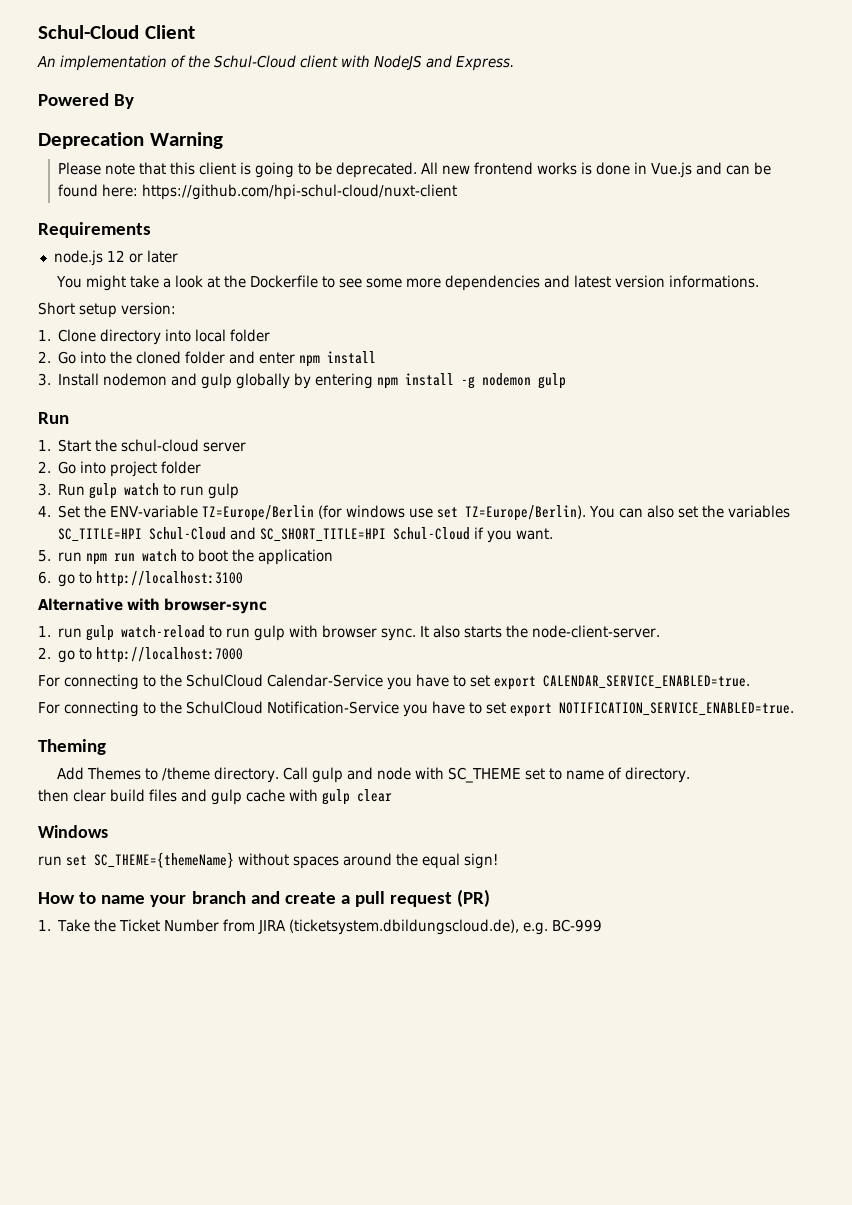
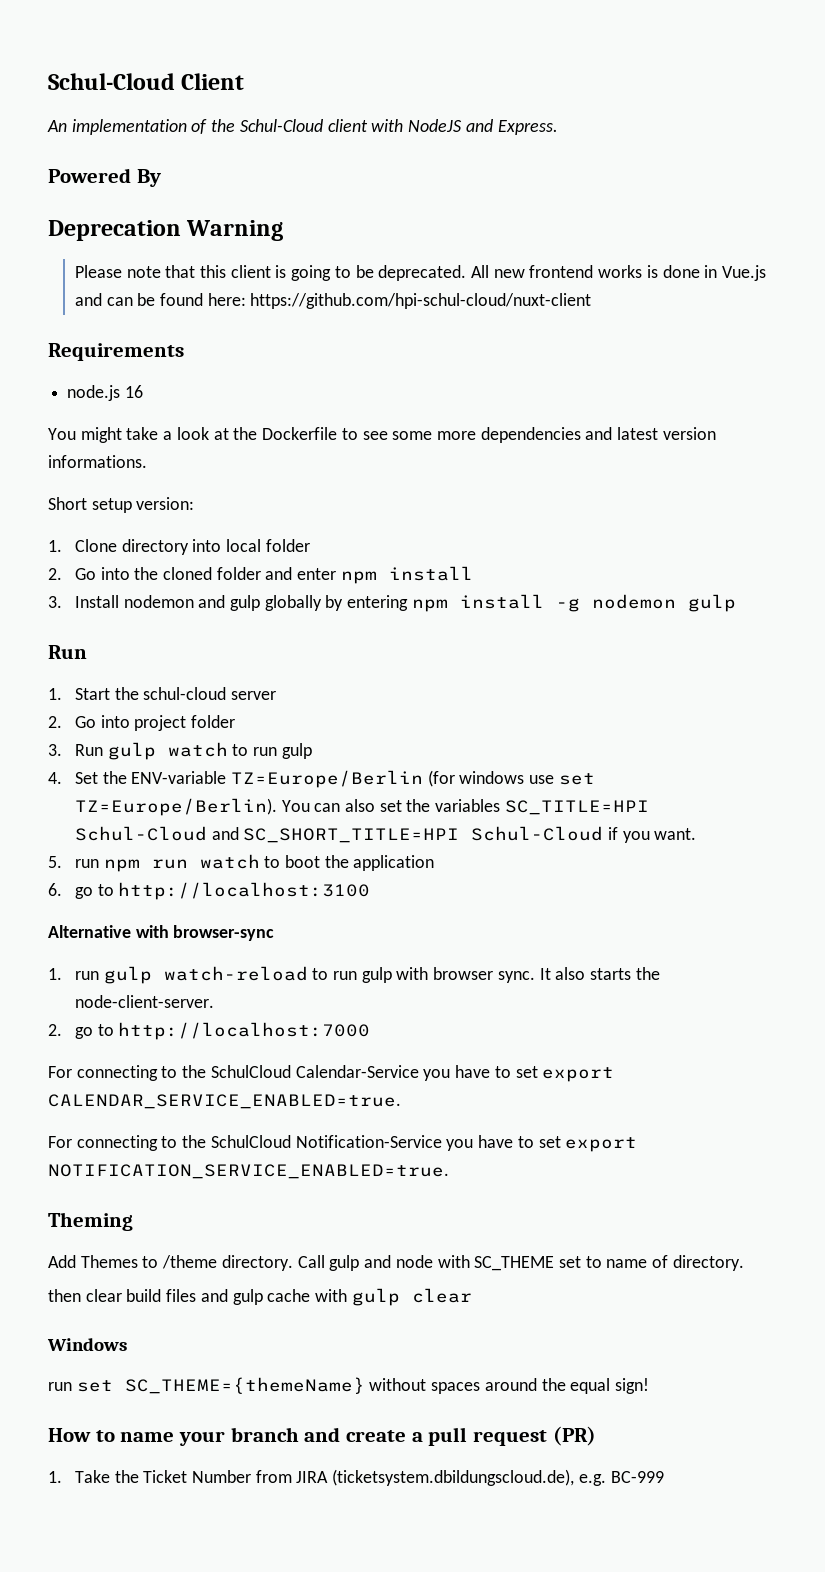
- node.js 12 or later
+ node.js 16

